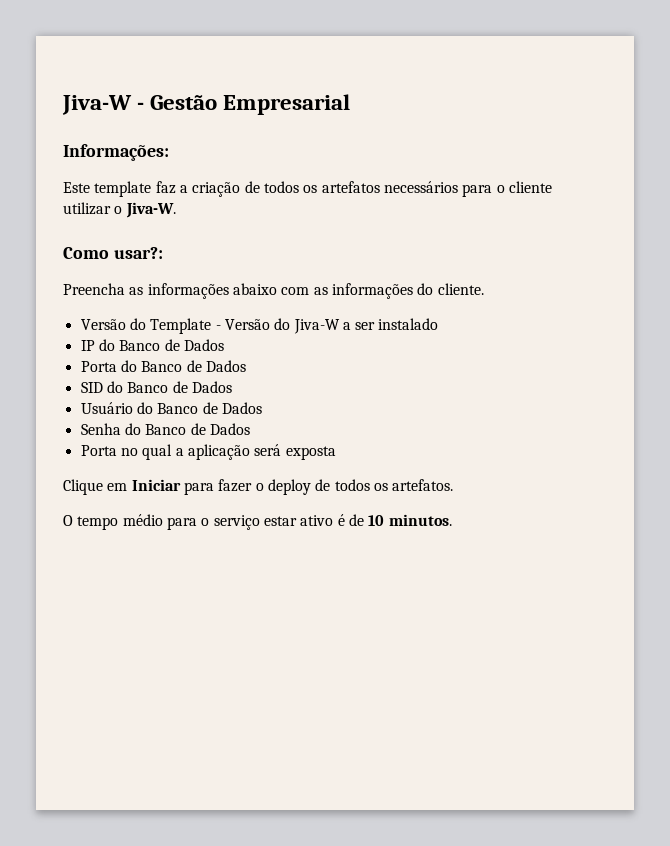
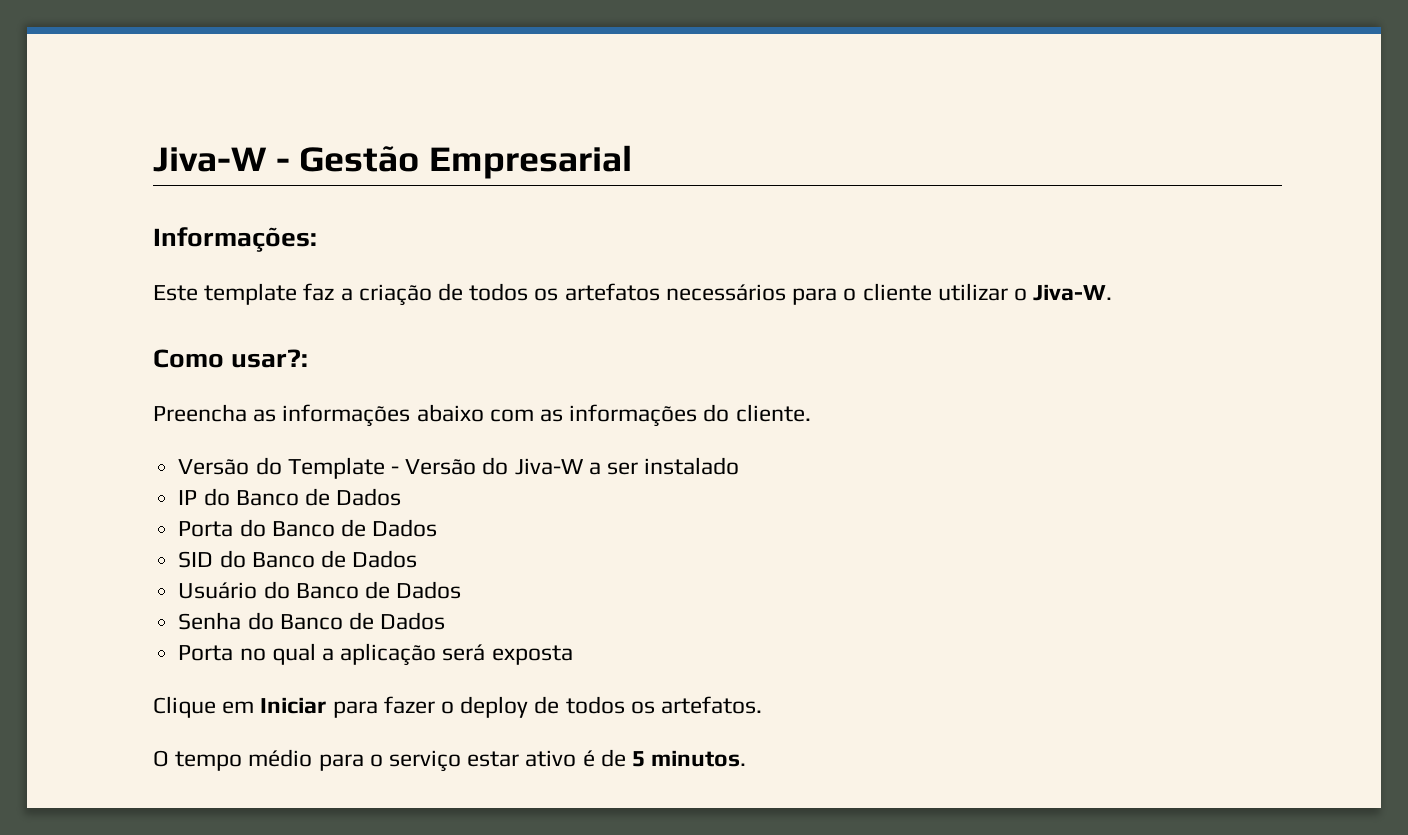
- O tempo médio para o serviço estar ativo é de 10 minutos.
+ O tempo médio para o serviço estar ativo é de 5 minutos.

